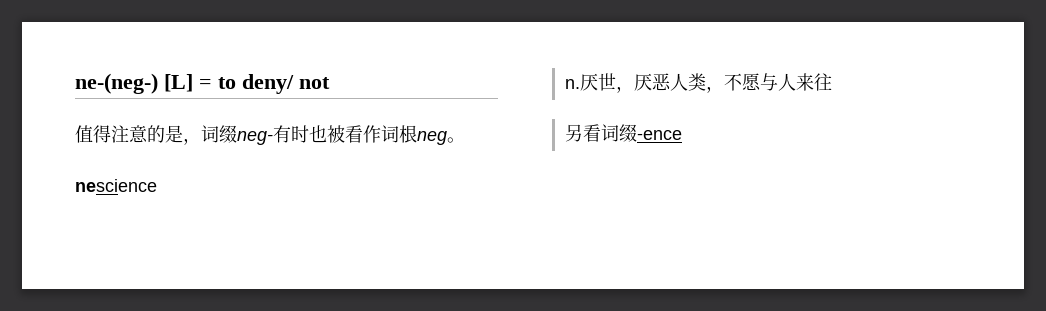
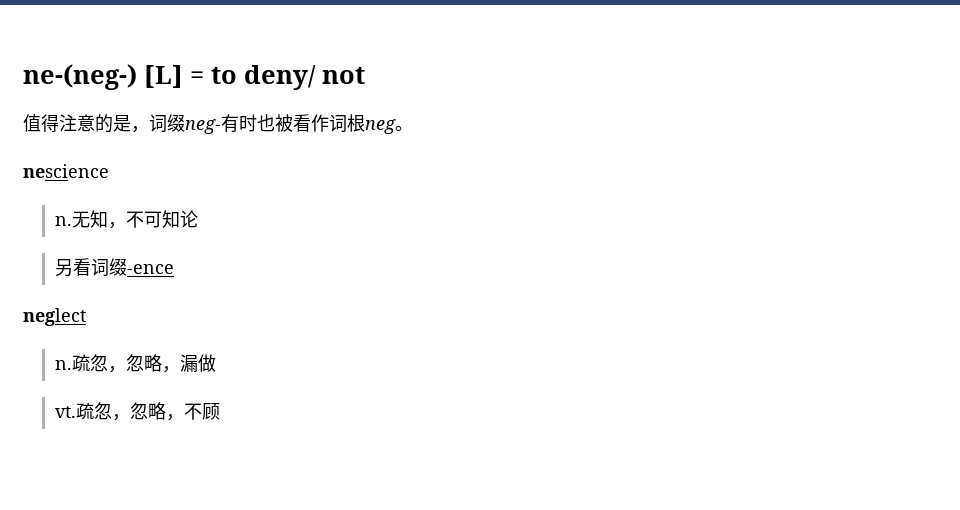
- 厌世，厌恶人类，不愿与人来往
+ 无知，不可知论
  另看词缀-ence
+ neglect
+ n.疏忽，忽略，漏做
+ vt.疏忽，忽略，不顾

